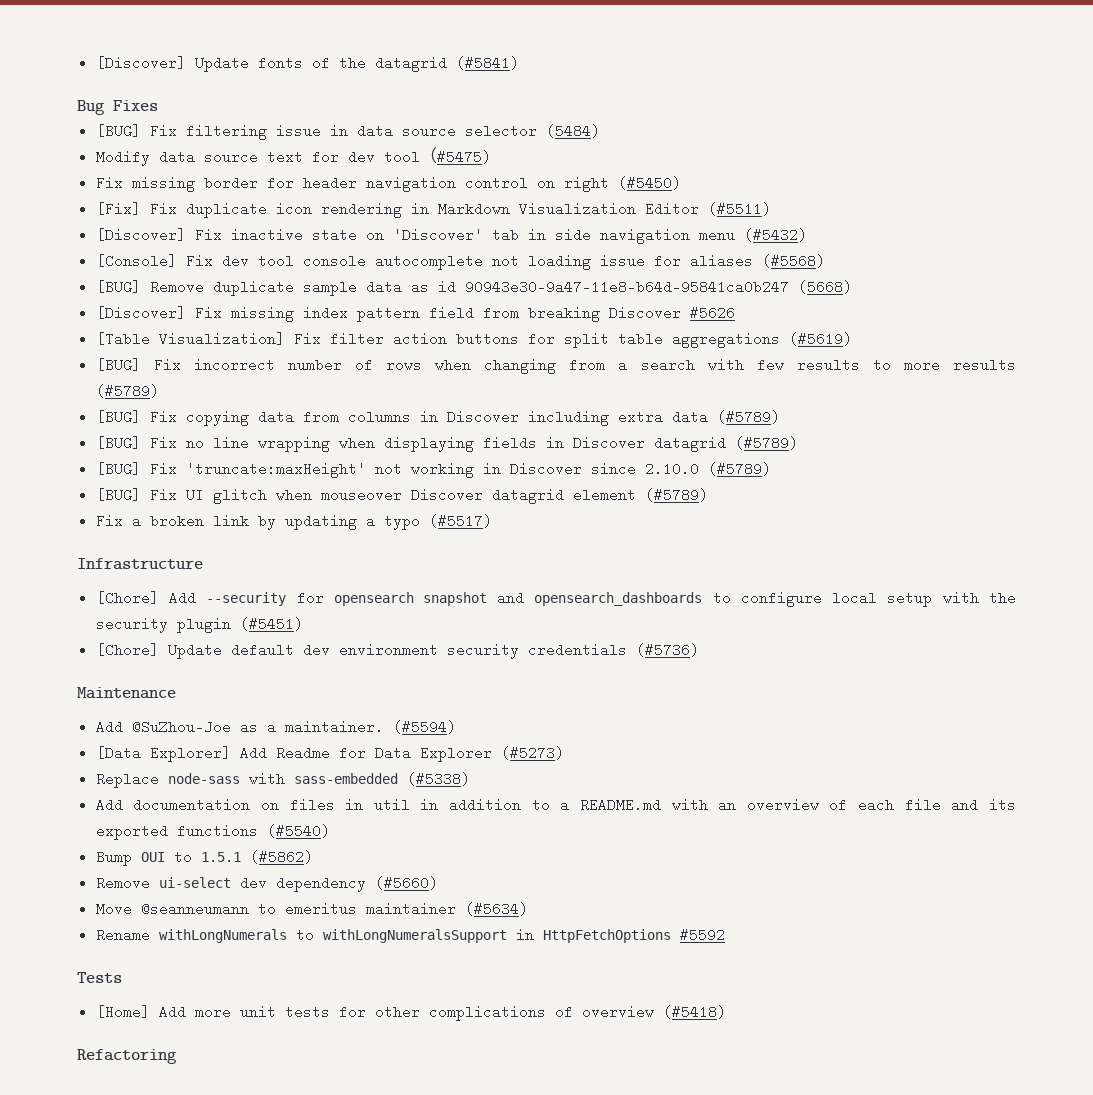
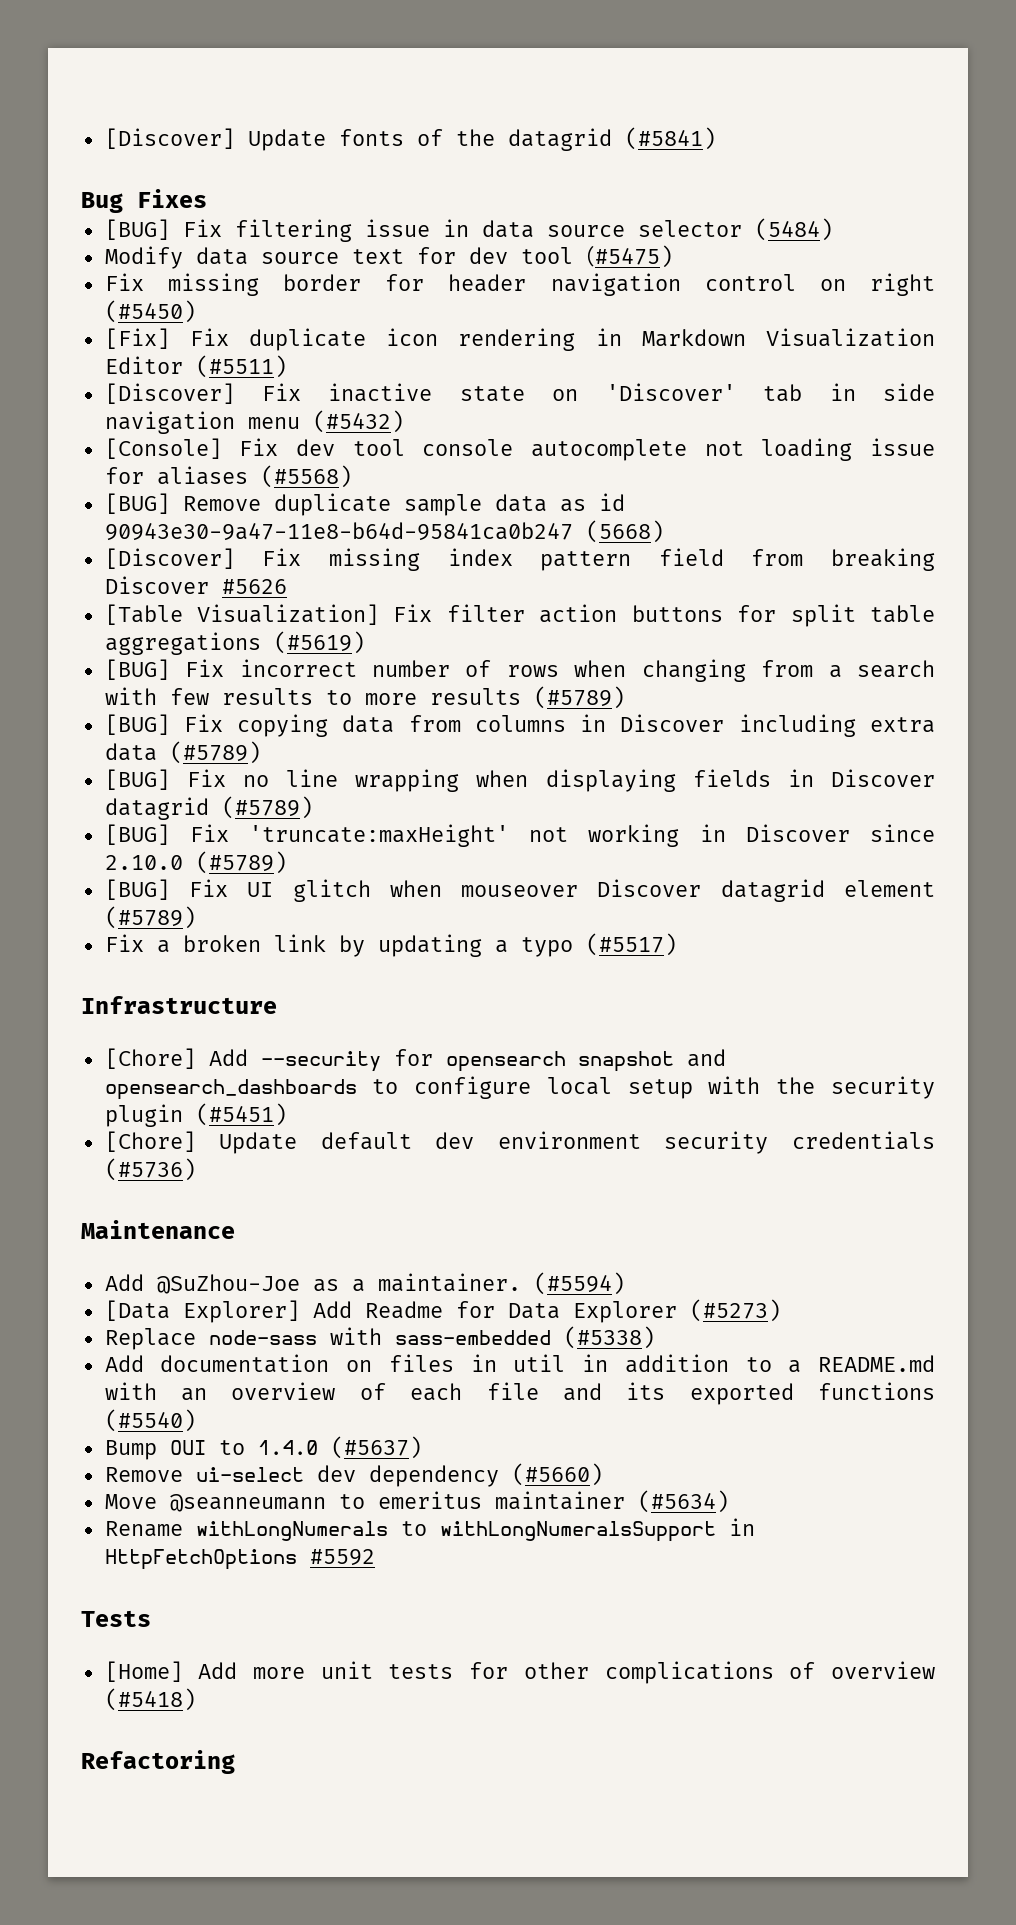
- Bump OUI to 1.5.1 (#5862)
+ Bump OUI to 1.4.0 (#5637)

